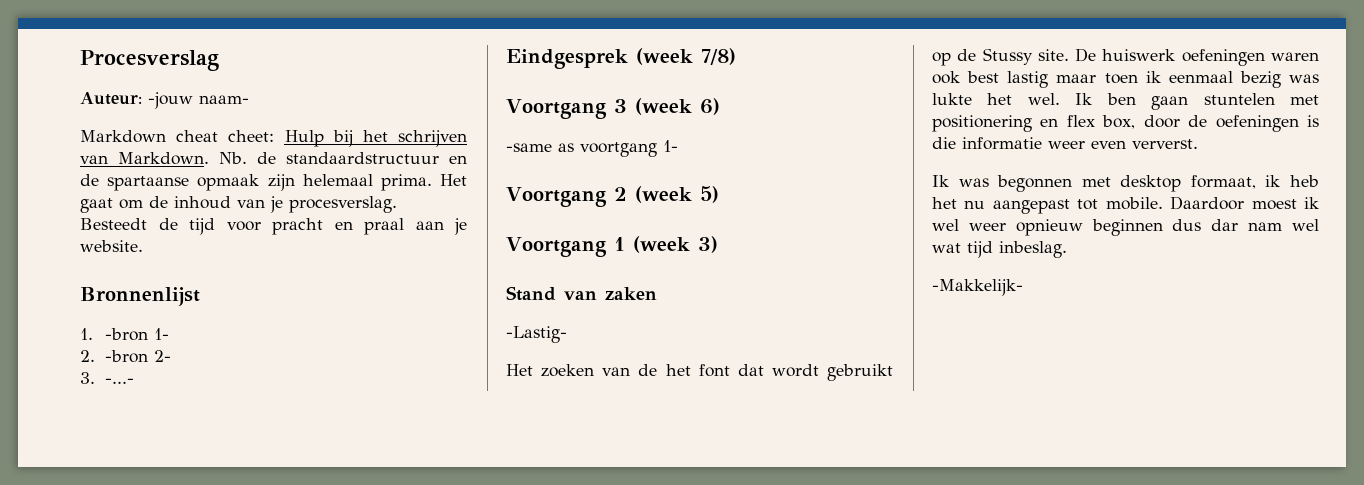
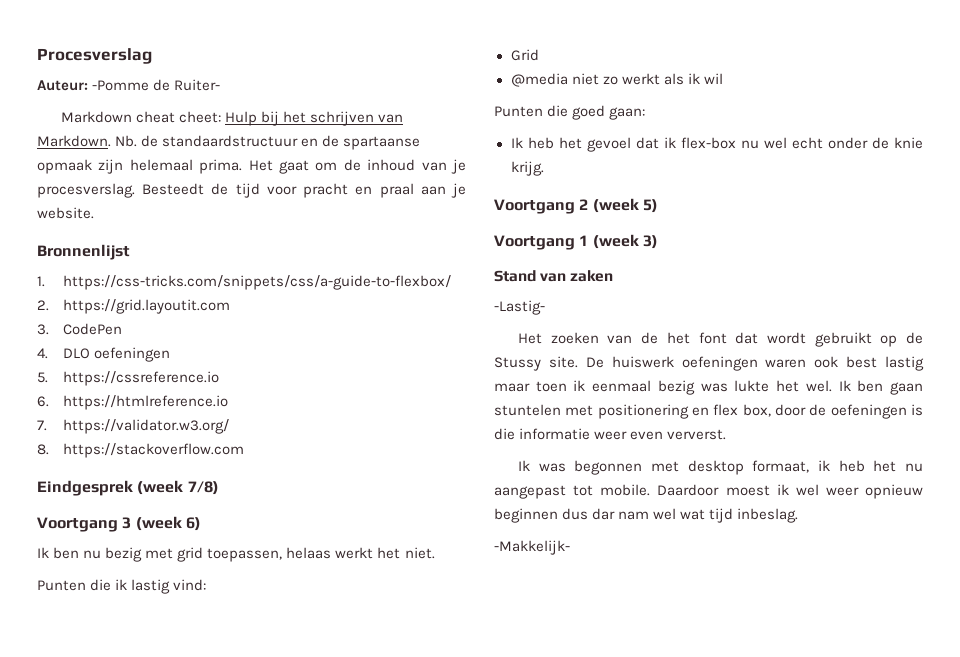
- Auteur: -jouw naam-
+ Auteur: -Pomme de Ruiter-
- 1. -bron 1-
+ 1. https://css-tricks.com/snippets/css/a-guide-to-flexbox/
- 2. -bron 2-
+ 2. https://grid.layoutit.com
- 3. -...-
+ 3. CodePen
+ 4. DLO oefeningen
+ 5. https://cssreference.io
+ 6. https://htmlreference.io
+ 7. https://validator.w3.org/
+ 8. https://stackoverflow.com
- -same as voortgang 1-
+ Ik ben nu bezig met grid toepassen, helaas werkt het niet.
+ Punten die ik lastig vind:
+ Grid
+ @media niet zo werkt als ik wil
+ Punten die goed gaan:
+ Ik heb het gevoel dat ik flex-box nu wel echt onder de knie krijg.

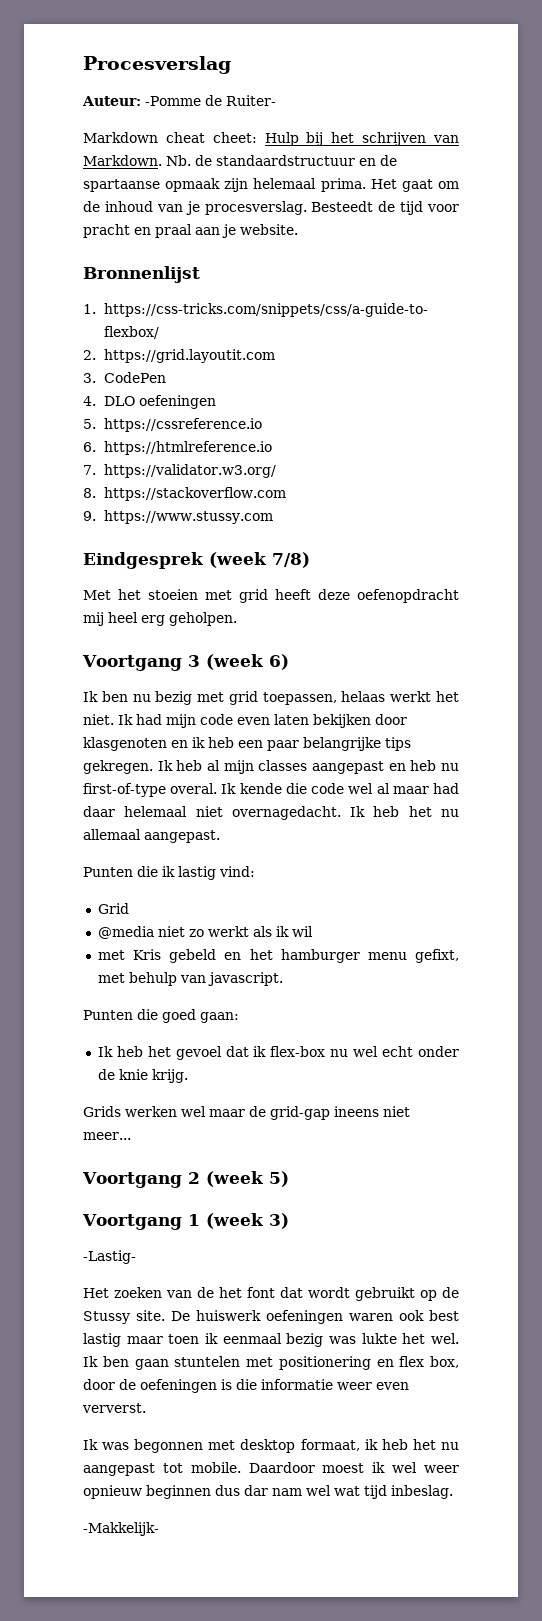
+ 9. https://www.stussy.com
+ Met het stoeien met grid heeft deze oefenopdracht mij heel erg geholpen.
+ Ik had mijn code even laten bekijken door klasgenoten en ik heb een paar belangrijke tips gekregen. Ik heb al mijn classes aangepast en heb nu first-of-type overal. Ik kende die code wel al maar had daar helemaal niet overnagedacht. Ik heb het nu allemaal aangepast.
+ met Kris gebeld en het hamburger menu gefixt, met behulp van javascript.
+ Grids werken wel maar de grid-gap ineens niet meer...
- Stand van zaken

